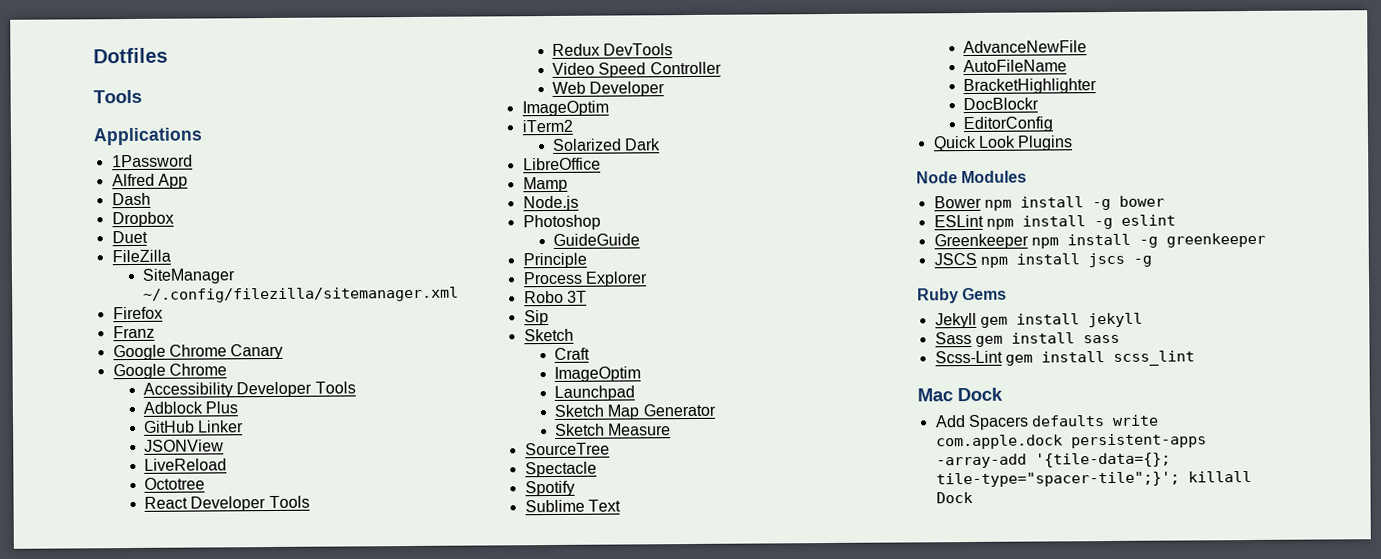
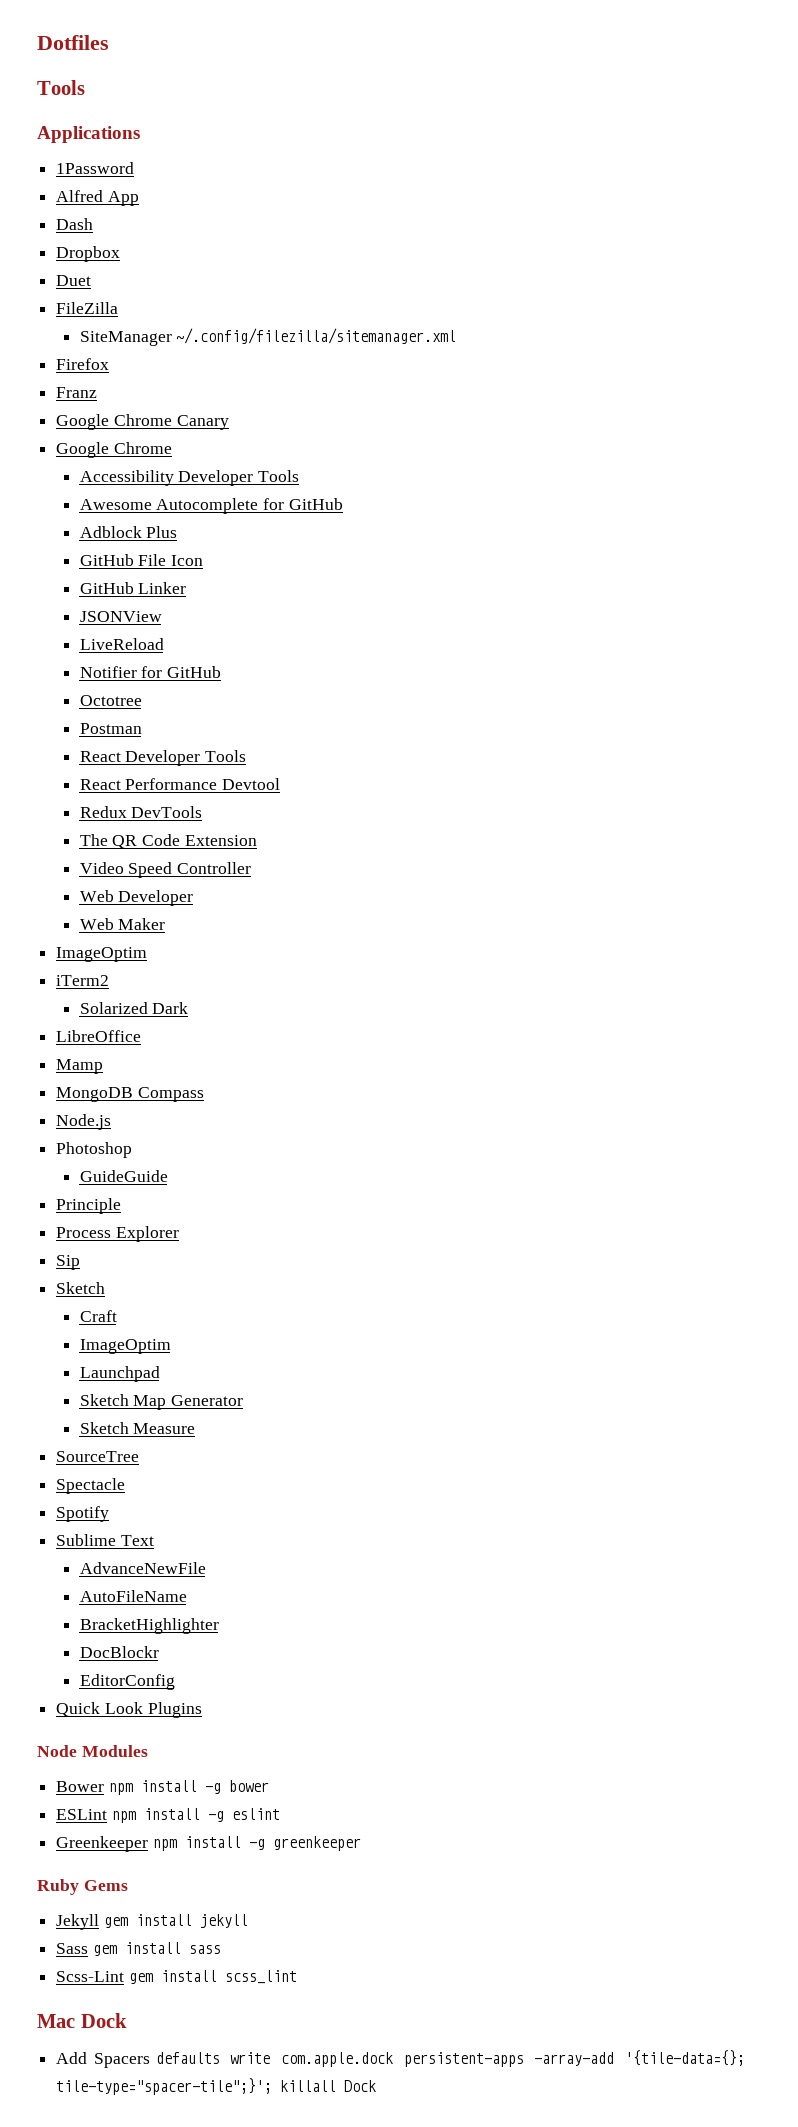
+ Awesome Autocomplete for GitHub
+ GitHub File Icon
+ Notifier for GitHub
+ Postman
+ React Performance Devtool
+ The QR Code Extension
+ Web Maker
+ MongoDB Compass
- Robo 3T
- JSCS npm install jscs -g

